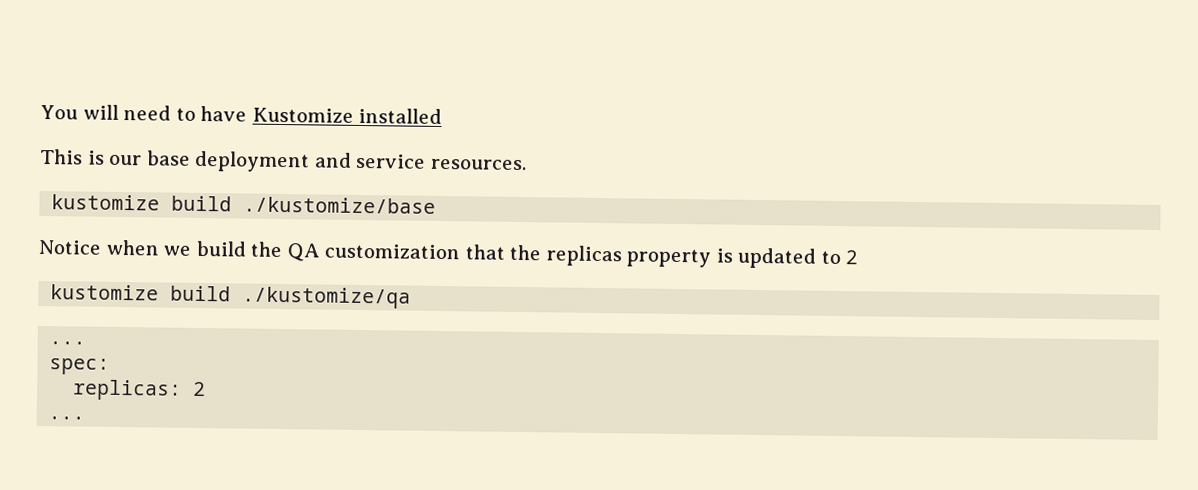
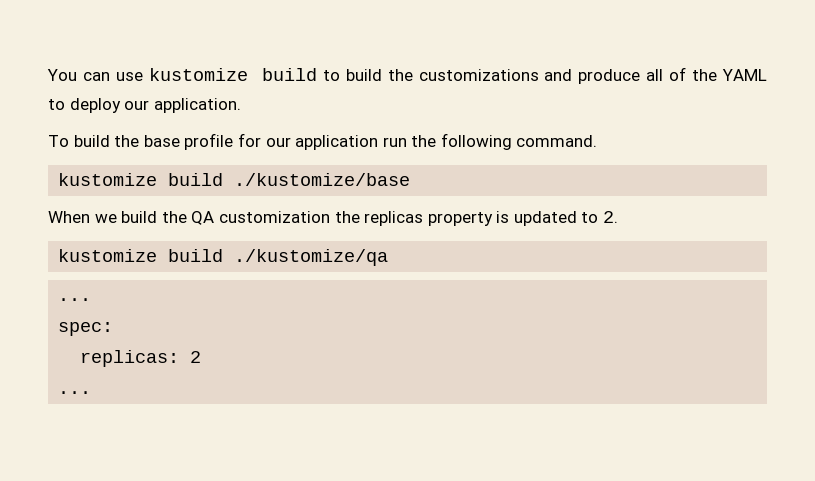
- You will need to have Kustomize installed
- This is our base deployment and service resources.
+ You can use kustomize build to build the customizations and produce all of the YAML to deploy our application.
+ To build the base profile for our application run the following command.
- Notice when we build the QA customization that the replicas property is updated to 2
+ When we build the QA customization the replicas property is updated to 2.

